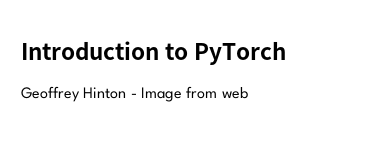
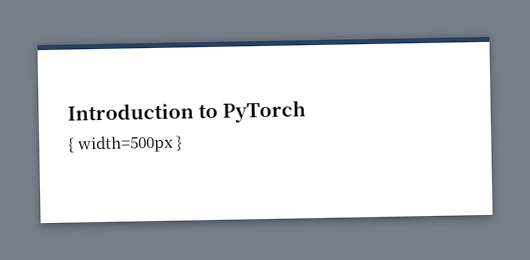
- Geoffrey Hinton - Image from web
+ { width=500px }

